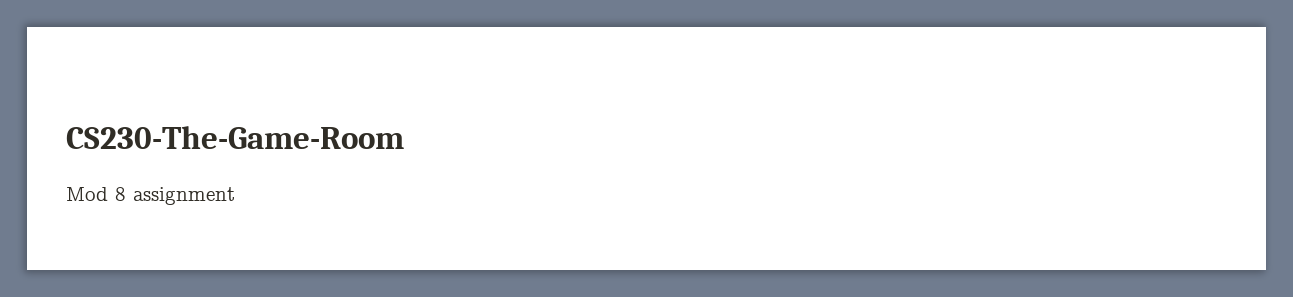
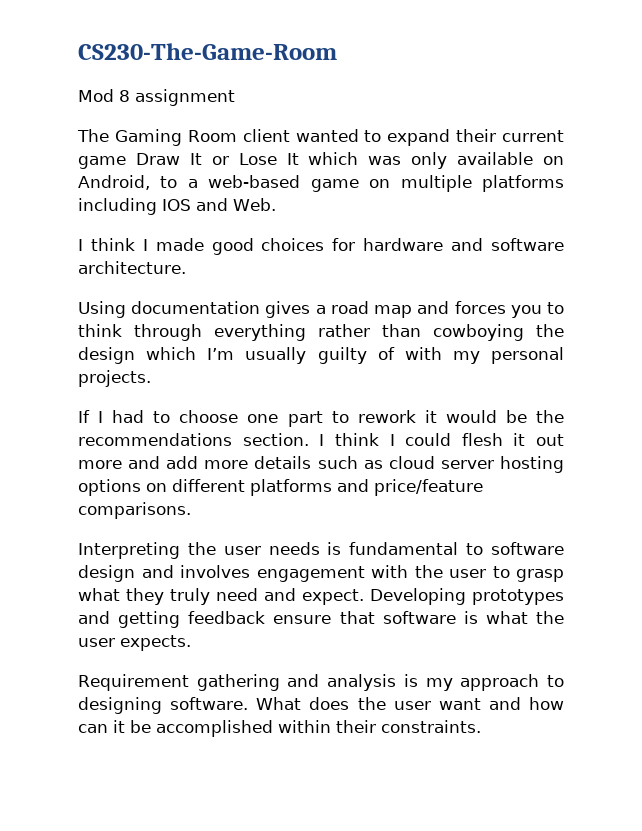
+ The Gaming Room client wanted to expand their current game Draw It or Lose It which was only available on Android, to a web-based game on multiple platforms including IOS and Web.
+ I think I made good choices for hardware and software architecture.
+ Using documentation gives a road map and forces you to think through everything rather than cowboying the design which I’m usually guilty of with my personal projects.
+ If I had to choose one part to rework it would be the recommendations section. I think I could flesh it out more and add more details such as cloud server hosting options on different platforms and price/feature comparisons.
+ Interpreting the user needs is fundamental to software design and involves engagement with the user to grasp what they truly need and expect. Developing prototypes and getting feedback ensure that software is what the user expects.
+ Requirement gathering and analysis is my approach to designing software. What does the user want and how can it be accomplished within their constraints.

